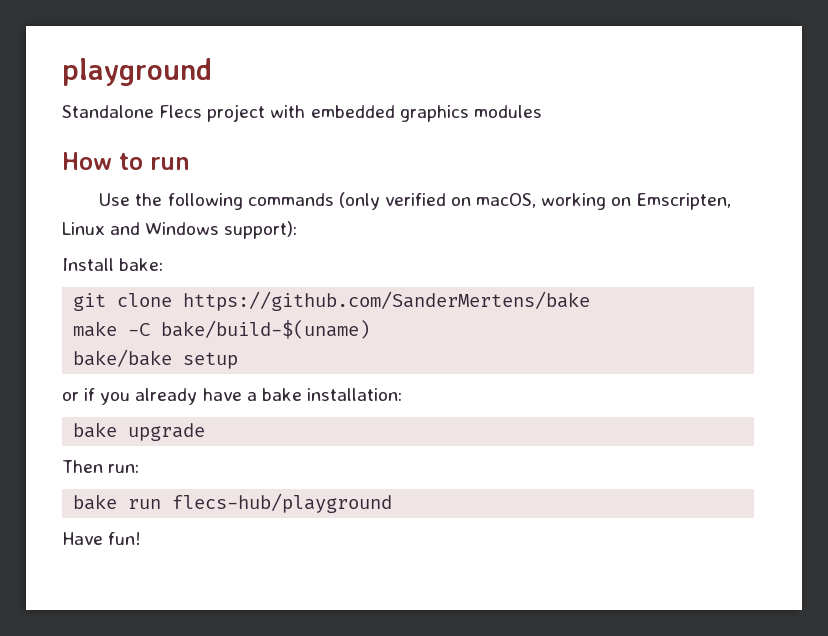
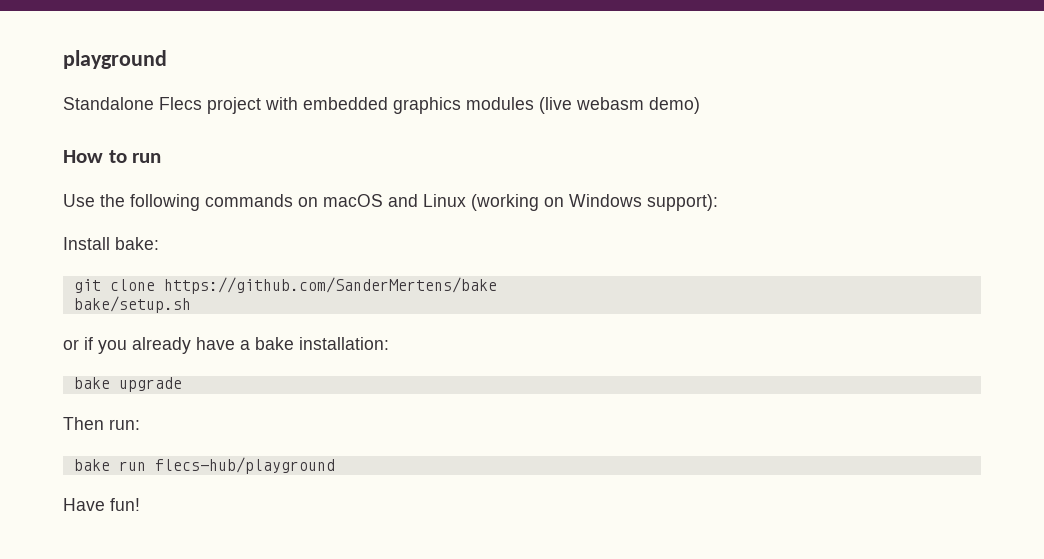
- Standalone Flecs project with embedded graphics modules
+ Standalone Flecs project with embedded graphics modules (live webasm demo)
- Use the following commands (only verified on macOS, working on Emscripten, Linux and Windows support):
+ Use the following commands on macOS and Linux (working on Windows support):
- make -C bake/build-$(uname)
- bake/bake setup
+ bake/setup.sh

